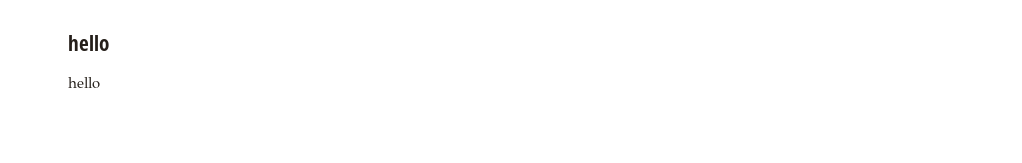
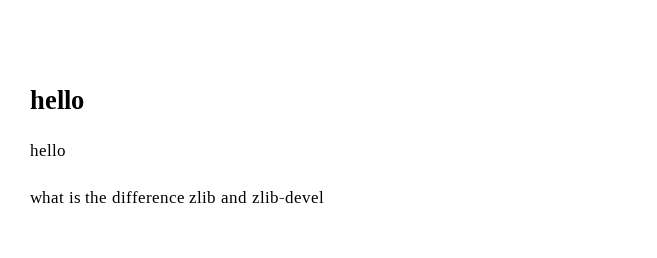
+ what is the difference zlib and zlib-devel

